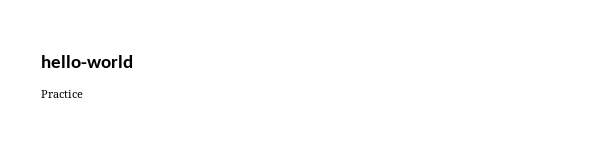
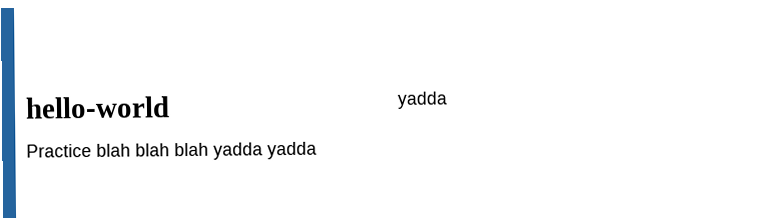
- Practice
+ Practice blah blah blah yadda yadda yadda

